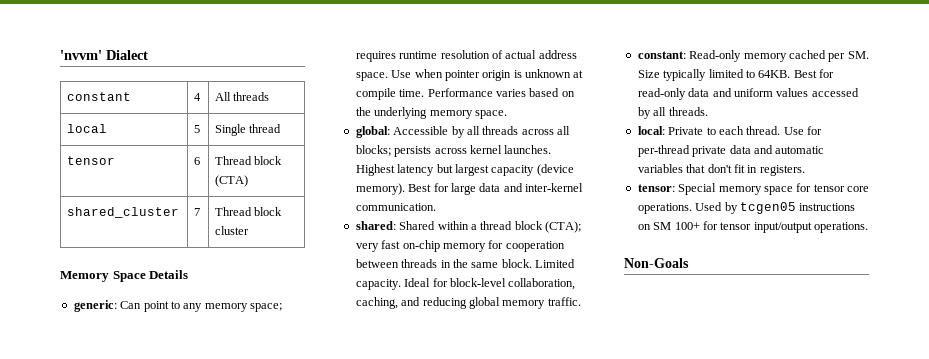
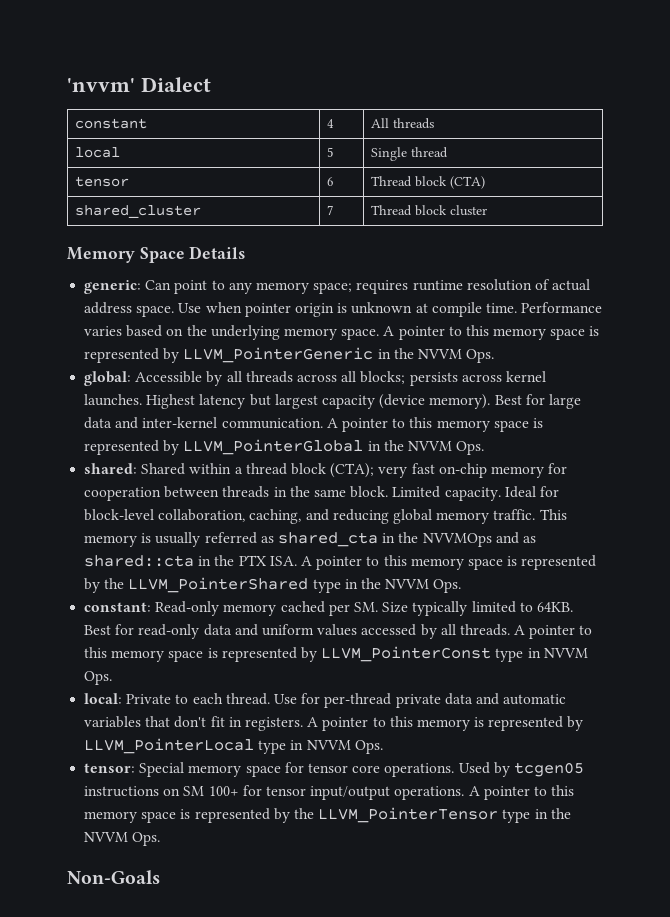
+ A pointer to this memory space is represented by LLVM_PointerGeneric in the NVVM Ops.
+ A pointer to this memory space is represented by LLVM_PointerGlobal in the NVVM Ops.
+ This memory is usually referred as shared_cta in the NVVMOps and as shared::cta in the PTX ISA. A pointer to this memory space is represented by the LLVM_PointerShared type in the NVVM Ops.
+ A pointer to this memory space is represented by LLVM_PointerConst type in NVVM Ops.
+ A pointer to this memory is represented by LLVM_PointerLocal type in NVVM Ops.
+ A pointer to this memory space is represented by the LLVM_PointerTensor type in the NVVM Ops.

